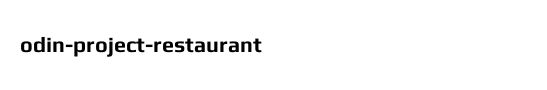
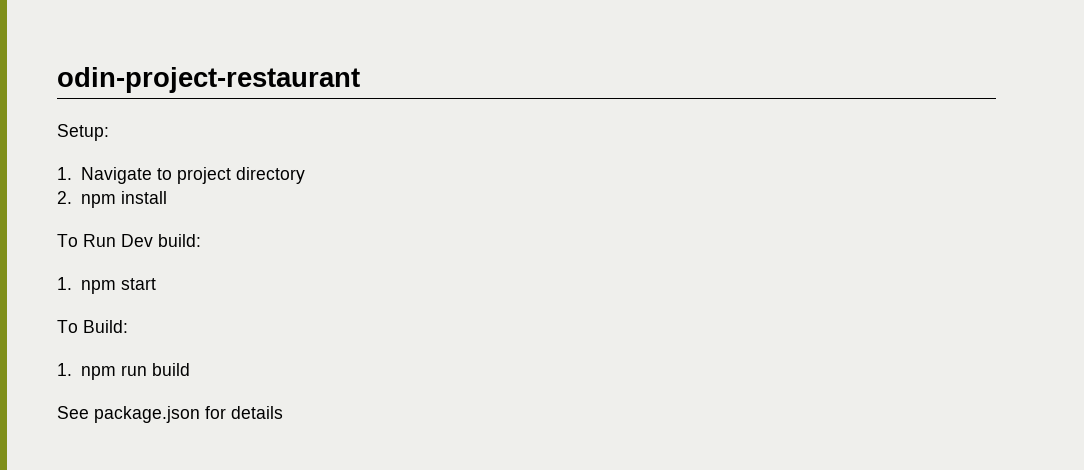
+ Setup:
+ 1. Navigate to project directory
+ 2. npm install
+ To Run Dev build:
+ 1. npm start
+ To Build:
+ 1. npm run build
+ See package.json for details

